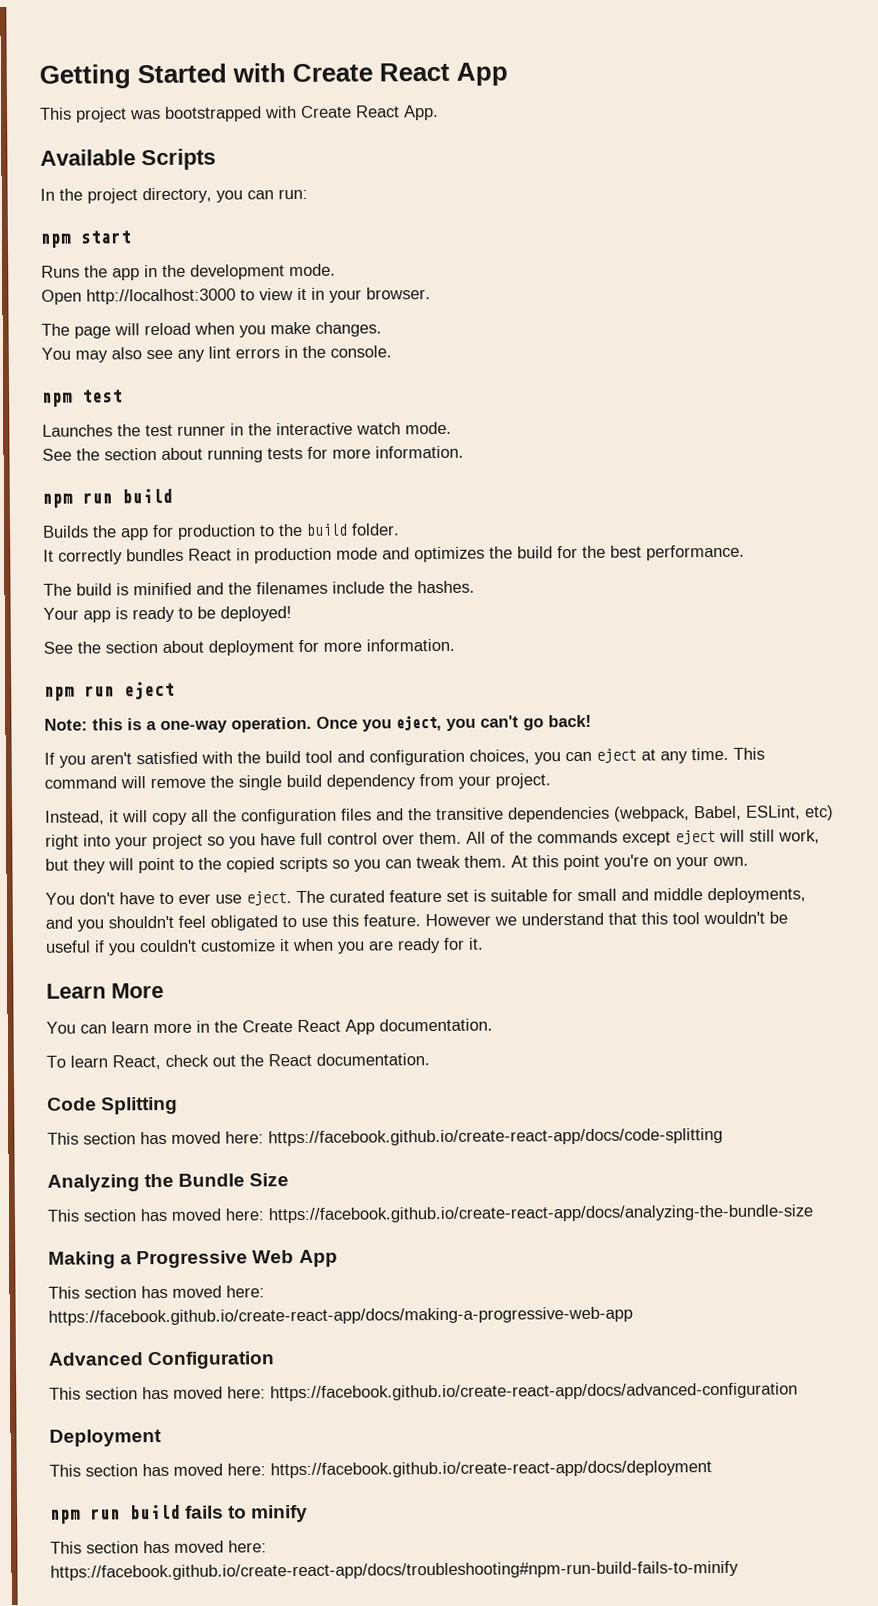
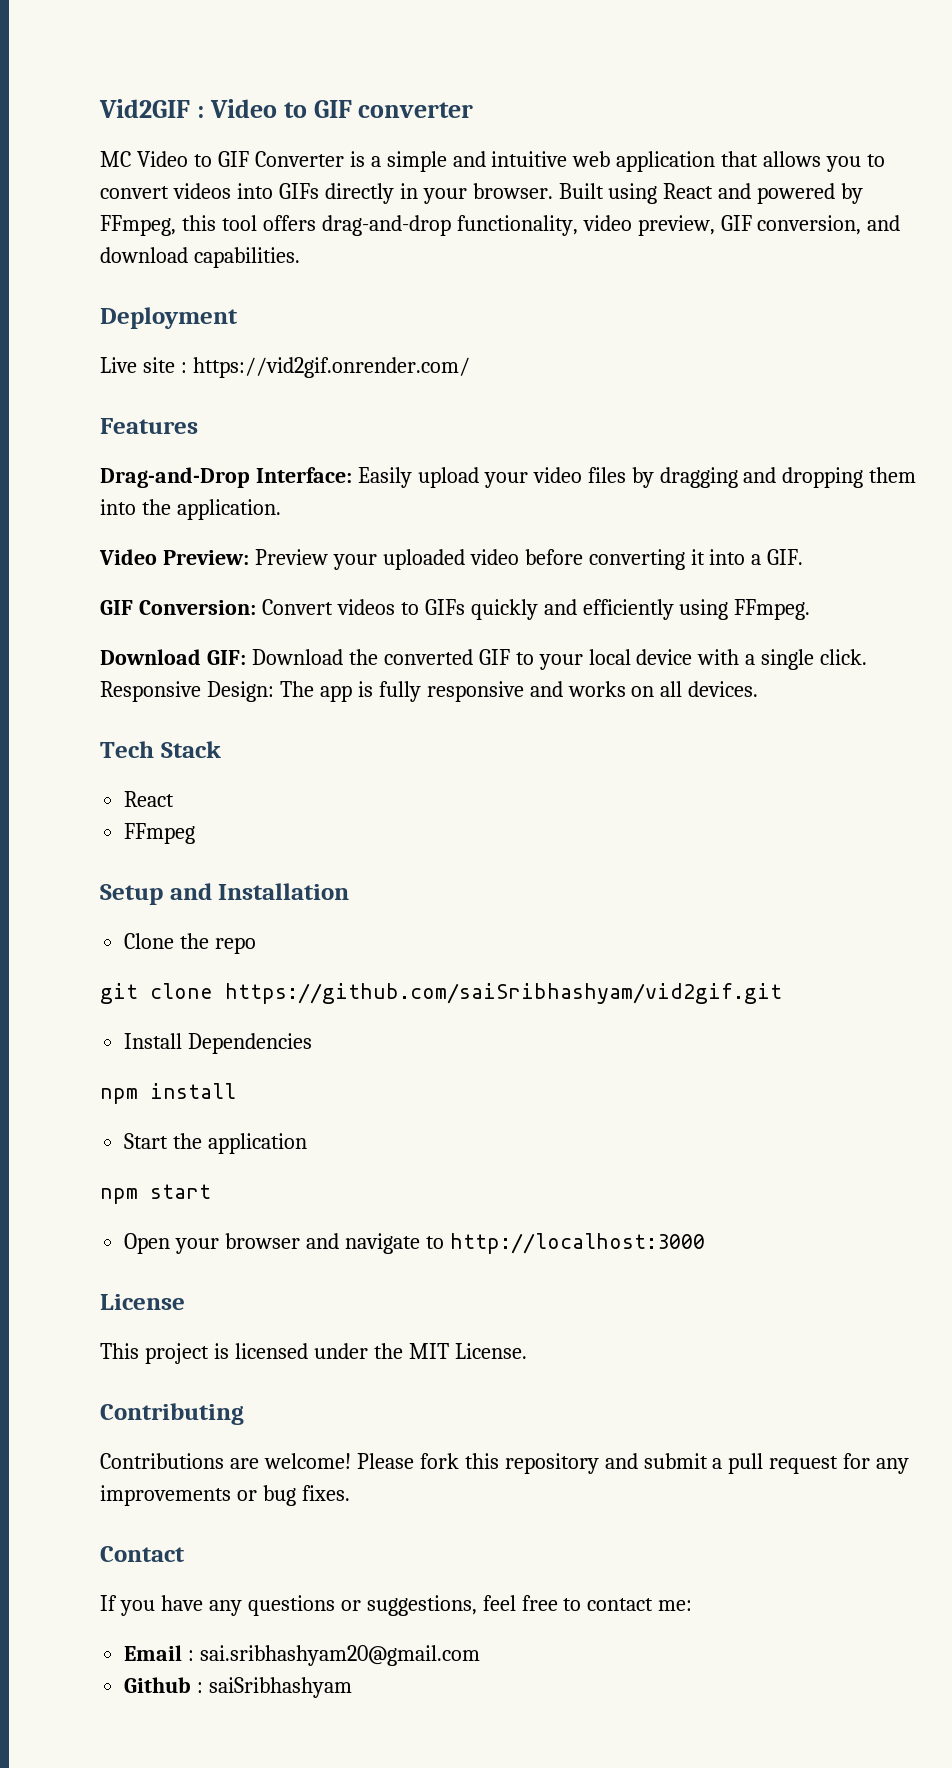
- Getting Started with Create React App
- This project was bootstrapped with Create React App.
- Available Scripts
- In the project directory, you can run:
+ Vid2GIF : Video to GIF converter
+ MC Video to GIF Converter is a simple and intuitive web application that allows you to convert videos into GIFs directly in your browser. Built using React and powered by FFmpeg, this tool offers drag-and-drop functionality, video preview, GIF conversion, and download capabilities.
+ Deployment
+ Live site : https://vid2gif.onrender.com/
+ Features
+ Drag-and-Drop Interface: Easily upload your video files by dragging and dropping them into the application.
+ Video Preview: Preview your uploaded video before converting it into a GIF.
+ GIF Conversion: Convert videos to GIFs quickly and efficiently using FFmpeg.
+ Download GIF: Download the converted GIF to your local device with a single click. Responsive Design: The app is fully responsive and works on all devices.
+ Tech Stack
+ React
+ FFmpeg
+ Setup and Installation
+ Clone the repo
+ git clone https://github.com/saiSribhashyam/vid2gif.git
+ Install Dependencies
+ npm install
+ Start the application
  npm start
- Runs the app in the development mode.
- Open http://localhost:3000 to view it in your browser.
- The page will reload when you make changes.
- You may also see any lint errors in the console.
- npm test
- Launches the test runner in the interactive watch mode.
- See the section about running tests for more information.
- npm run build
- Builds the app for production to the build folder.
- It correctly bundles React in production mode and optimizes the build for the best performance.
- The build is minified and the filenames include the hashes.
- Your app is ready to be deployed!
- See the section about deployment for more information.
- npm run eject
- Note: this is a one-way operation. Once you eject, you can't go back!
- If you aren't satisfied with the build tool and configuration choices, you can eject at any time. This command will remove the single build dependency from your project.
- Instead, it will copy all the configuration files and the transitive dependencies (webpack, Babel, ESLint, etc) right into your project so you have full control over them. All of the commands except eject will still work, but they will point to the copied scripts so you can tweak them. At this point you're on your own.
- You don't have to ever use eject. The curated feature set is suitable for small and middle deployments, and you shouldn't feel obligated to use this feature. However we understand that this tool wouldn't be useful if you couldn't customize it when you are ready for it.
- Learn More
- You can learn more in the Create React App documentation.
- To learn React, check out the React documentation.
- Code Splitting
- This section has moved here: https://facebook.github.io/create-react-app/docs/code-splitting
- Analyzing the Bundle Size
- This section has moved here: https://facebook.github.io/create-react-app/docs/analyzing-the-bundle-size
- Making a Progressive Web App
- This section has moved here: https://facebook.github.io/create-react-app/docs/making-a-progressive-web-app
- Advanced Configuration
- This section has moved here: https://facebook.github.io/create-react-app/docs/advanced-configuration
- Deployment
- This section has moved here: https://facebook.github.io/create-react-app/docs/deployment
- npm run build fails to minify
- This section has moved here: https://facebook.github.io/create-react-app/docs/troubleshooting#npm-run-build-fails-to-minify
+ Open your browser and navigate to http://localhost:3000
+ License
+ This project is licensed under the MIT License.
+ Contributing
+ Contributions are welcome! Please fork this repository and submit a pull request for any improvements or bug fixes.
+ Contact
+ If you have any questions or suggestions, feel free to contact me:
+ Email : sai.sribhashyam20@gmail.com
+ Github : saiSribhashyam

